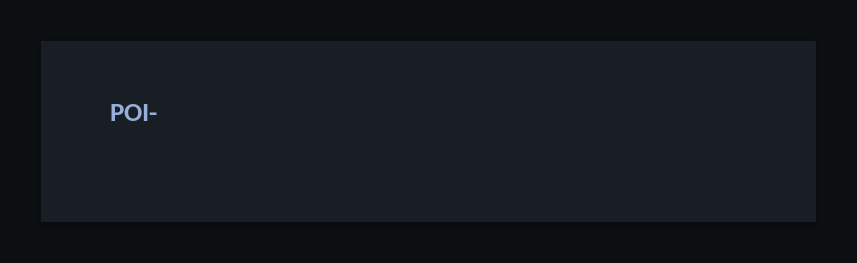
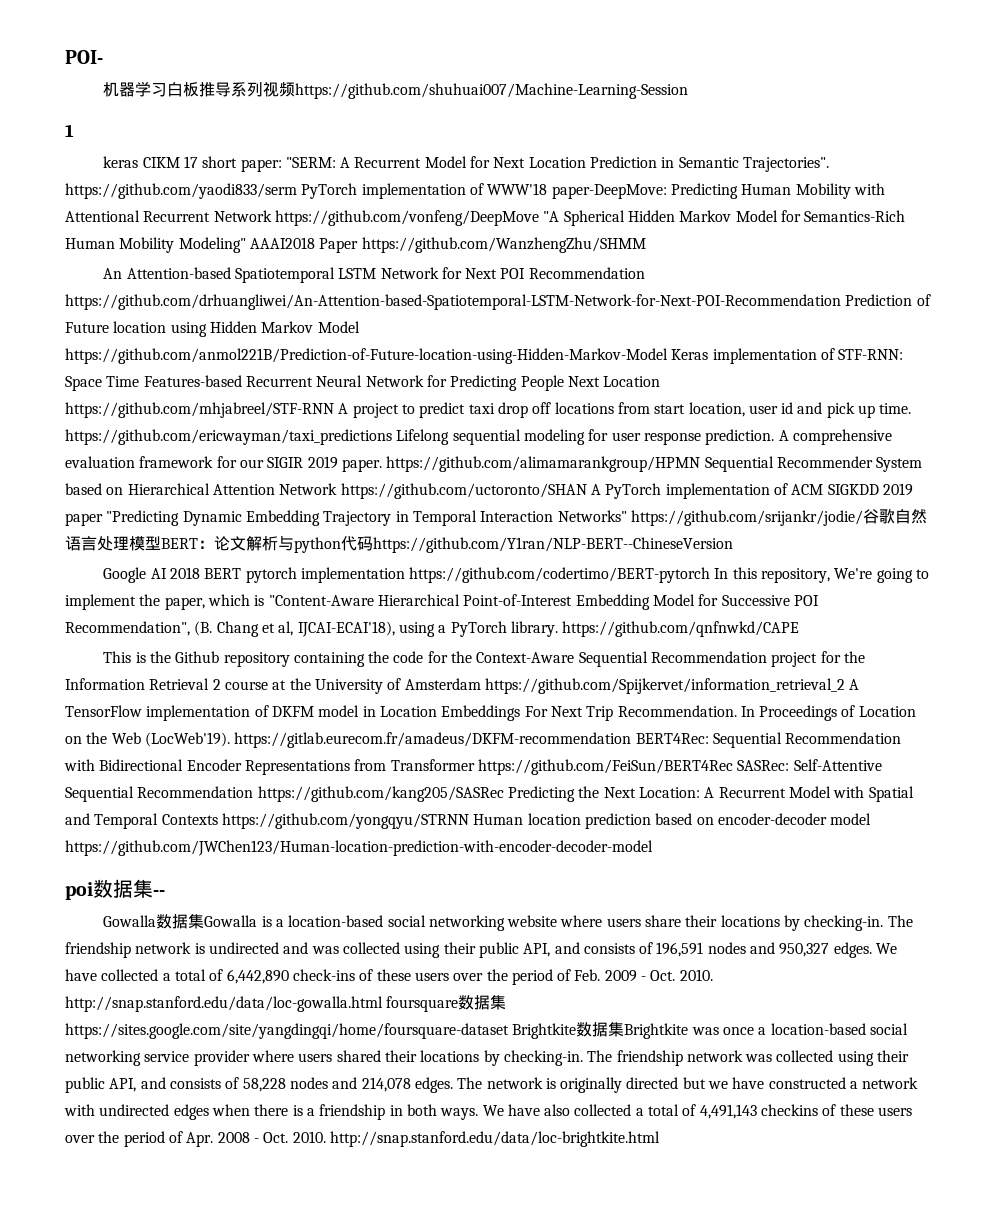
+ 机器学习白板推导系列视频https://github.com/shuhuai007/Machine-Learning-Session
+ 1
+ keras CIKM 17 short paper: "SERM: A Recurrent Model for Next Location Prediction in Semantic Trajectories". https://github.com/yaodi833/serm PyTorch implementation of WWW'18 paper-DeepMove: Predicting Human Mobility with Attentional Recurrent Network https://github.com/vonfeng/DeepMove "A Spherical Hidden Markov Model for Semantics-Rich Human Mobility Modeling" AAAI2018 Paper https://github.com/WanzhengZhu/SHMM
+ An Attention-based Spatiotemporal LSTM Network for Next POI Recommendation https://github.com/drhuangliwei/An-Attention-based-Spatiotemporal-LSTM-Network-for-Next-POI-Recommendation Prediction of Future location using Hidden Markov Model https://github.com/anmol221B/Prediction-of-Future-location-using-Hidden-Markov-Model Keras implementation of STF-RNN: Space Time Features-based Recurrent Neural Network for Predicting People Next Location https://github.com/mhjabreel/STF-RNN A project to predict taxi drop off locations from start location, user id and pick up time. https://github.com/ericwayman/taxi_predictions Lifelong sequential modeling for user response prediction. A comprehensive evaluation framework for our SIGIR 2019 paper. https://github.com/alimamarankgroup/HPMN Sequential Recommender System based on Hierarchical Attention Network https://github.com/uctoronto/SHAN A PyTorch implementation of ACM SIGKDD 2019 paper "Predicting Dynamic Embedding Trajectory in Temporal Interaction Networks" https://github.com/srijankr/jodie/谷歌自然语言处理模型BERT：论文解析与python代码https://github.com/Y1ran/NLP-BERT--ChineseVersion
+ Google AI 2018 BERT pytorch implementation https://github.com/codertimo/BERT-pytorch In this repository, We're going to implement the paper, which is "Content-Aware Hierarchical Point-of-Interest Embedding Model for Successive POI Recommendation", (B. Chang et al, IJCAI-ECAI'18), using a PyTorch library. https://github.com/qnfnwkd/CAPE
+ This is the Github repository containing the code for the Context-Aware Sequential Recommendation project for the Information Retrieval 2 course at the University of Amsterdam https://github.com/Spijkervet/information_retrieval_2 A TensorFlow implementation of DKFM model in Location Embeddings For Next Trip Recommendation. In Proceedings of Location on the Web (LocWeb'19). https://gitlab.eurecom.fr/amadeus/DKFM-recommendation BERT4Rec: Sequential Recommendation with Bidirectional Encoder Representations from Transformer https://github.com/FeiSun/BERT4Rec SASRec: Self-Attentive Sequential Recommendation https://github.com/kang205/SASRec Predicting the Next Location: A Recurrent Model with Spatial and Temporal Contexts https://github.com/yongqyu/STRNN Human location prediction based on encoder-decoder model https://github.com/JWChen123/Human-location-prediction-with-encoder-decoder-model
+ poi数据集--
+ Gowalla数据集Gowalla is a location-based social networking website where users share their locations by checking-in. The friendship network is undirected and was collected using their public API, and consists of 196,591 nodes and 950,327 edges. We have collected a total of 6,442,890 check-ins of these users over the period of Feb. 2009 - Oct. 2010. http://snap.stanford.edu/data/loc-gowalla.html foursquare数据集https://sites.google.com/site/yangdingqi/home/foursquare-dataset Brightkite数据集Brightkite was once a location-based social networking service provider where users shared their locations by checking-in. The friendship network was collected using their public API, and consists of 58,228 nodes and 214,078 edges. The network is originally directed but we have constructed a network with undirected edges when there is a friendship in both ways. We have also collected a total of 4,491,143 checkins of these users over the period of Apr. 2008 - Oct. 2010. http://snap.stanford.edu/data/loc-brightkite.html

